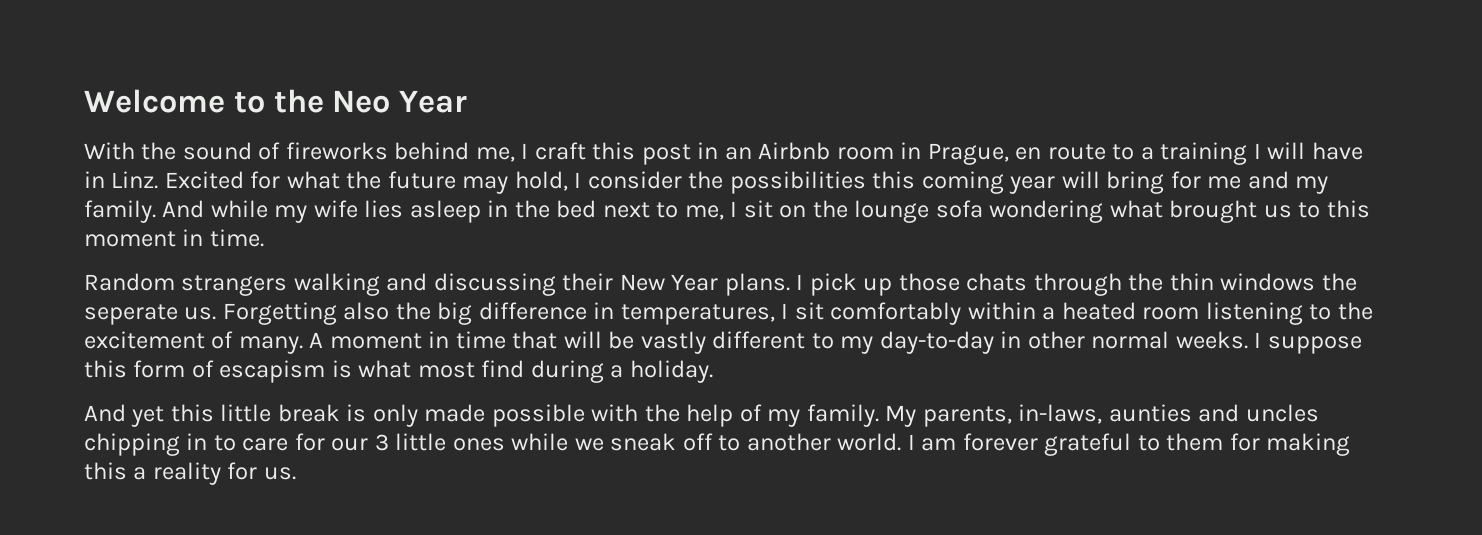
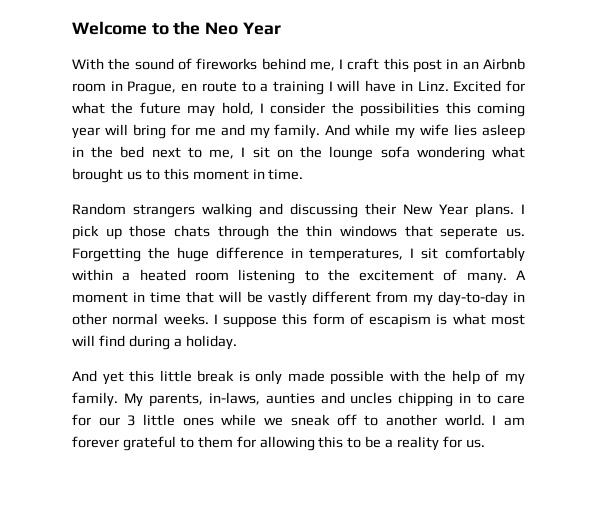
- I pick up those chats through the thin windows the seperate us.
+ I pick up those chats through the thin windows that seperate us.
- Forgetting also the big difference in temperatures, I sit comfortably within a heated room listening to the excitement of many.
+ Forgetting the huge difference in temperatures, I sit comfortably within a heated room listening to the excitement of many.
- A moment in time that will be vastly different to my day-to-day in other normal weeks.
+ A moment in time that will be vastly different from my day-to-day in other normal weeks.
- I suppose this form of escapism is what most find during a holiday.
+ I suppose this form of escapism is what most will find during a holiday.
- I am forever grateful to them for making this a reality for us.
+ I am forever grateful to them for allowing this to be a reality for us.

